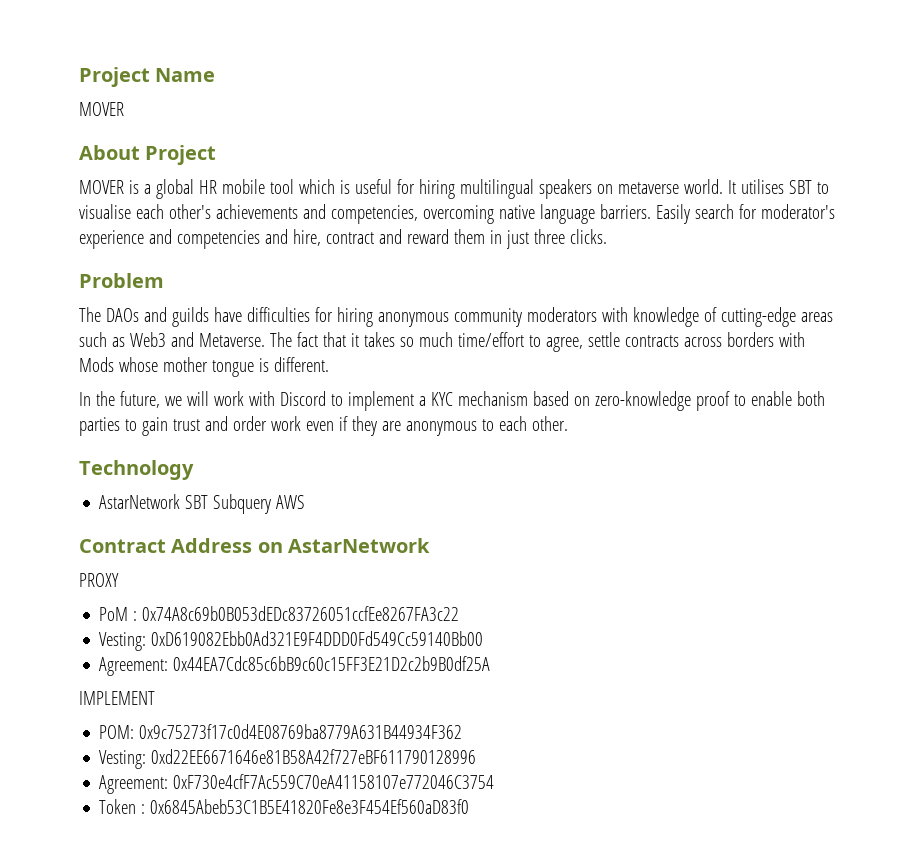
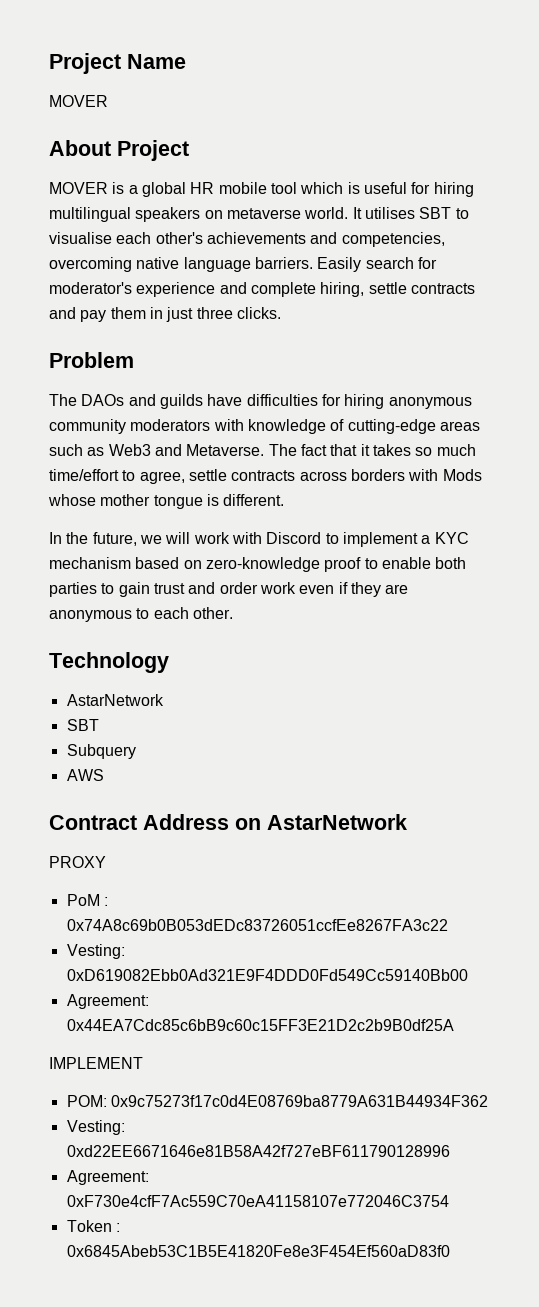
- Easily search for moderator's experience and competencies and hire, contract and reward them in just three clicks.
+ Easily search for moderator's experience and complete hiring, settle contracts and pay them in just three clicks.
  Technology
- AstarNetwork SBT Subquery AWS
+ AstarNetwork
+ SBT
+ Subquery
+ AWS

